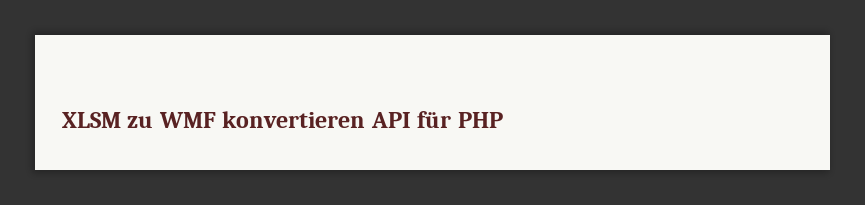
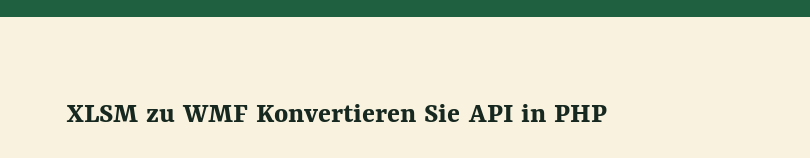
- XLSM zu WMF konvertieren API für PHP
+ XLSM zu WMF Konvertieren Sie API in PHP

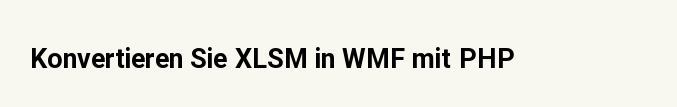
- XLSM zu WMF Konvertieren Sie API in PHP
+ Konvertieren Sie XLSM in WMF mit PHP

